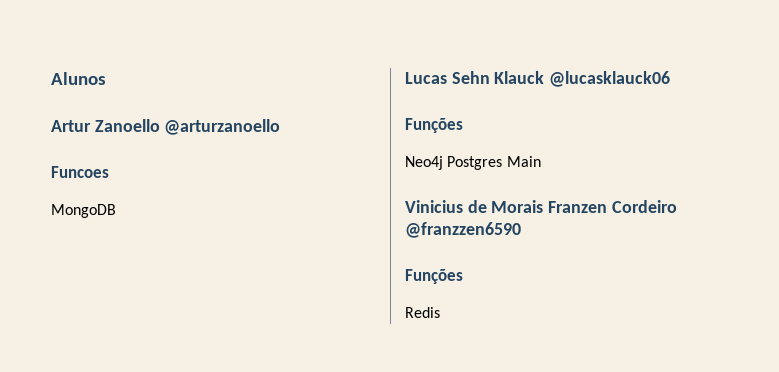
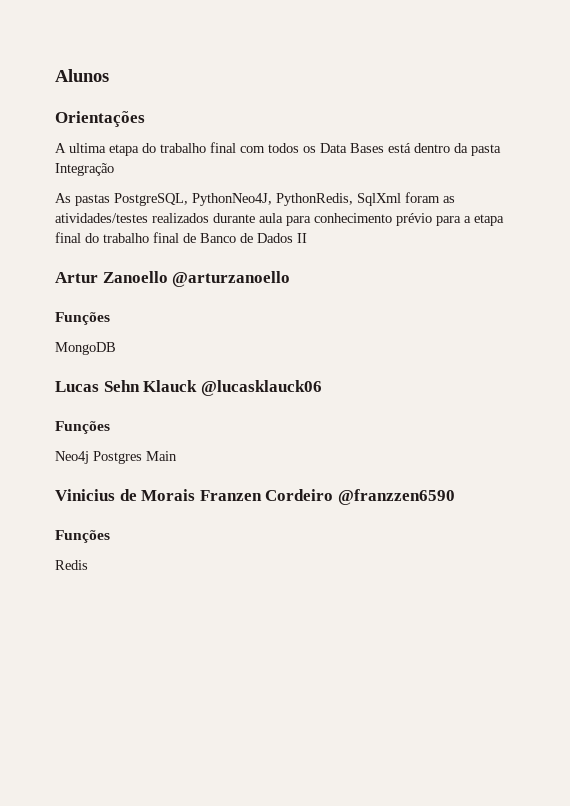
+ Orientações
+ A ultima etapa do trabalho final com todos os Data Bases está dentro da pasta Integração
+ As pastas PostgreSQL, PythonNeo4J, PythonRedis, SqlXml foram as atividades/testes realizados durante aula para conhecimento prévio para a etapa final do trabalho final de Banco de Dados II
  Artur Zanoello @arturzanoello
- Funcoes
+ Funções

